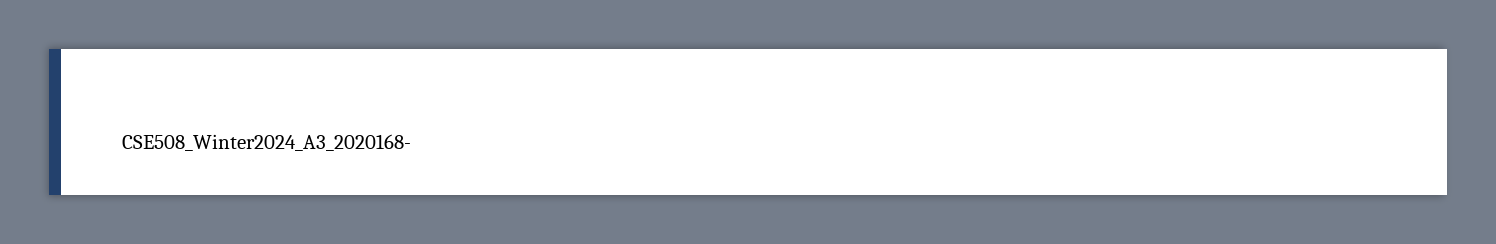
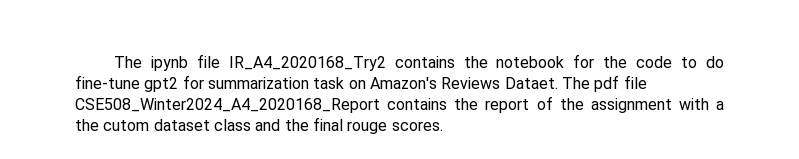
- CSE508_Winter2024_A3_2020168-
+ The ipynb file IR_A4_2020168_Try2 contains the notebook for the code to do fine-tune gpt2 for summarization task on Amazon's Reviews Dataet. The pdf file CSE508_Winter2024_A4_2020168_Report contains the report of the assignment with a the cutom dataset class and the final rouge scores.

